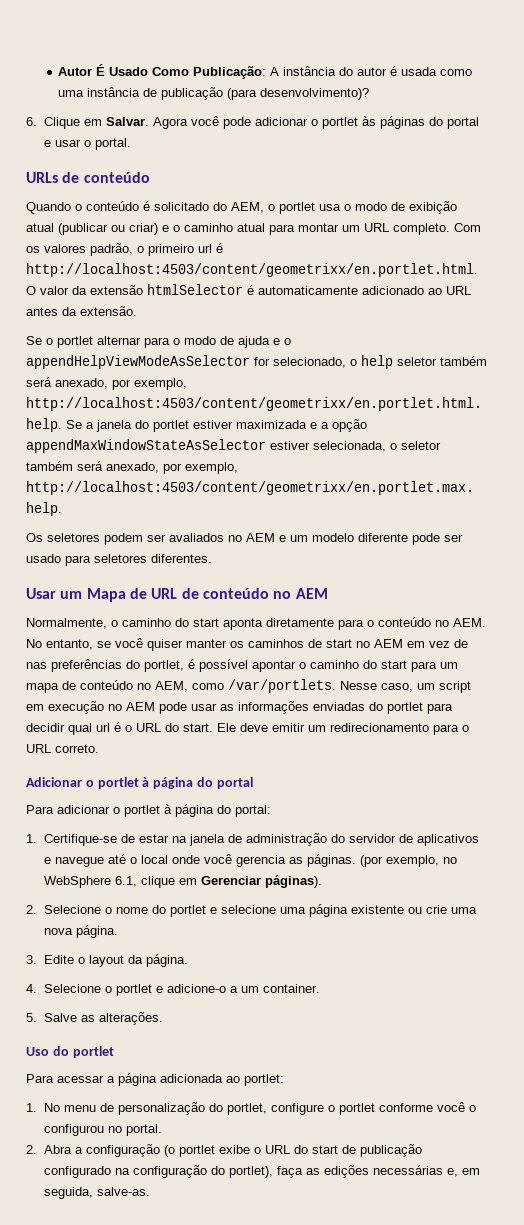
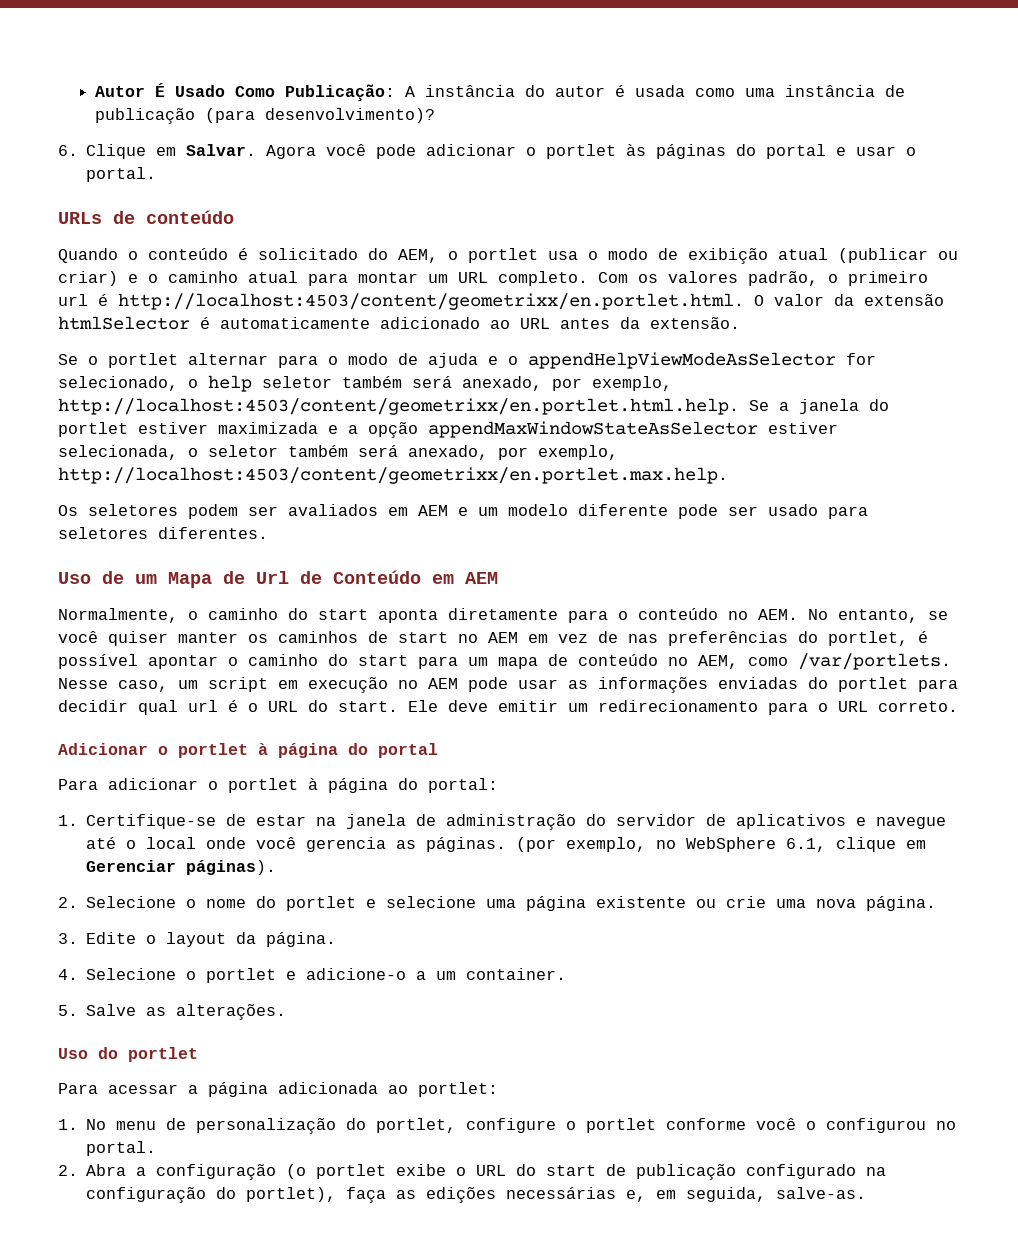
- Os seletores podem ser avaliados no AEM e um modelo diferente pode ser usado para seletores diferentes.
+ Os seletores podem ser avaliados em AEM e um modelo diferente pode ser usado para seletores diferentes.
- Usar um Mapa de URL de conteúdo no AEM
+ Uso de um Mapa de Url de Conteúdo em AEM

